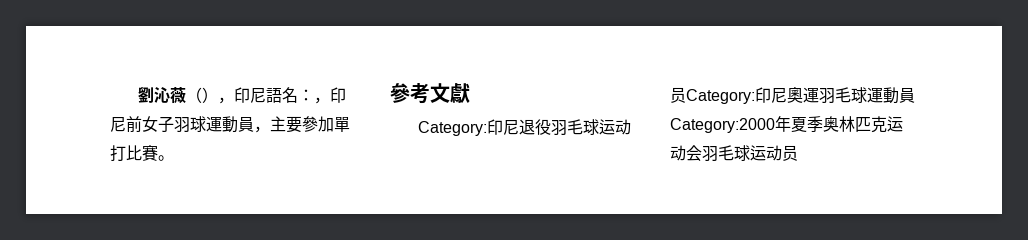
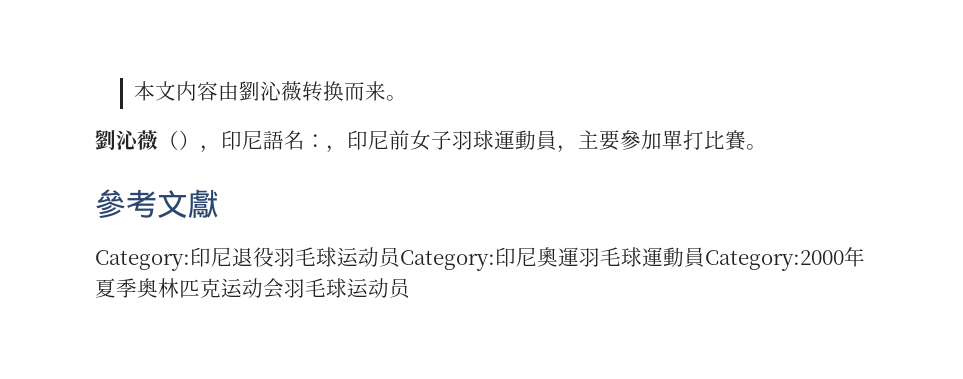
+ 本文内容由劉沁薇转换而来。

